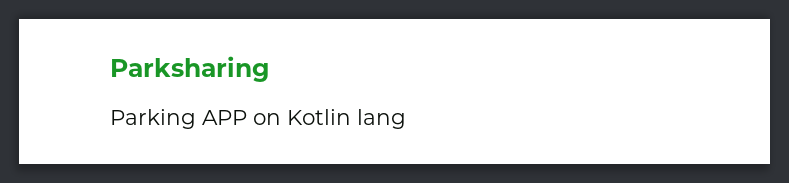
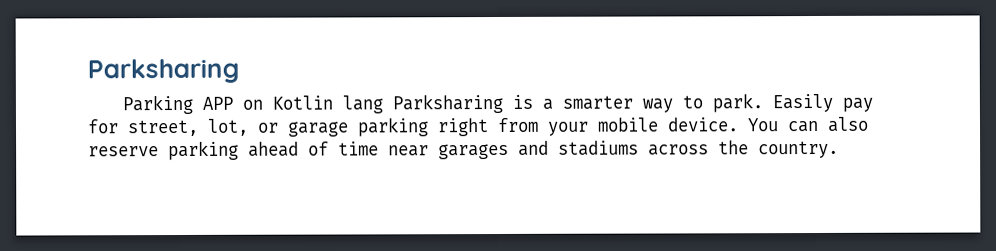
- Parking APP on Kotlin lang
+ Parking APP on Kotlin lang Parksharing is a smarter way to park. Easily pay for street, lot, or garage parking right from your mobile device. You can also reserve parking ahead of time near garages and stadiums across the country.

